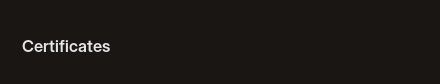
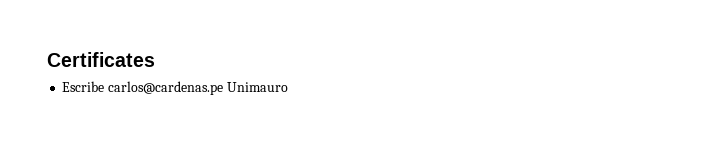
+ Escribe carlos@cardenas.pe Unimauro

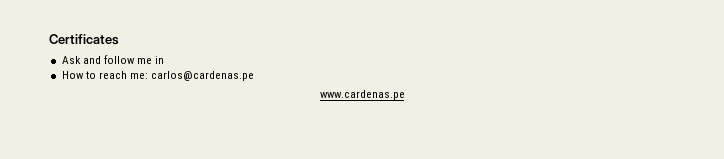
- Escribe carlos@cardenas.pe Unimauro
+ Ask and follow me in
+ How to reach me: carlos@cardenas.pe
+ www.cardenas.pe

